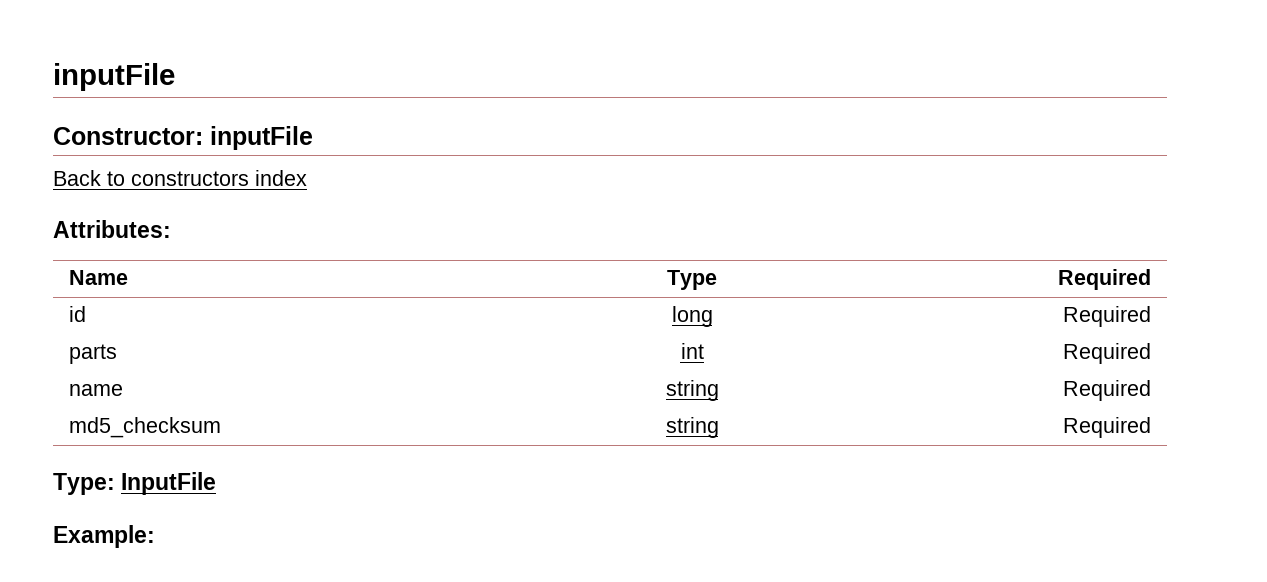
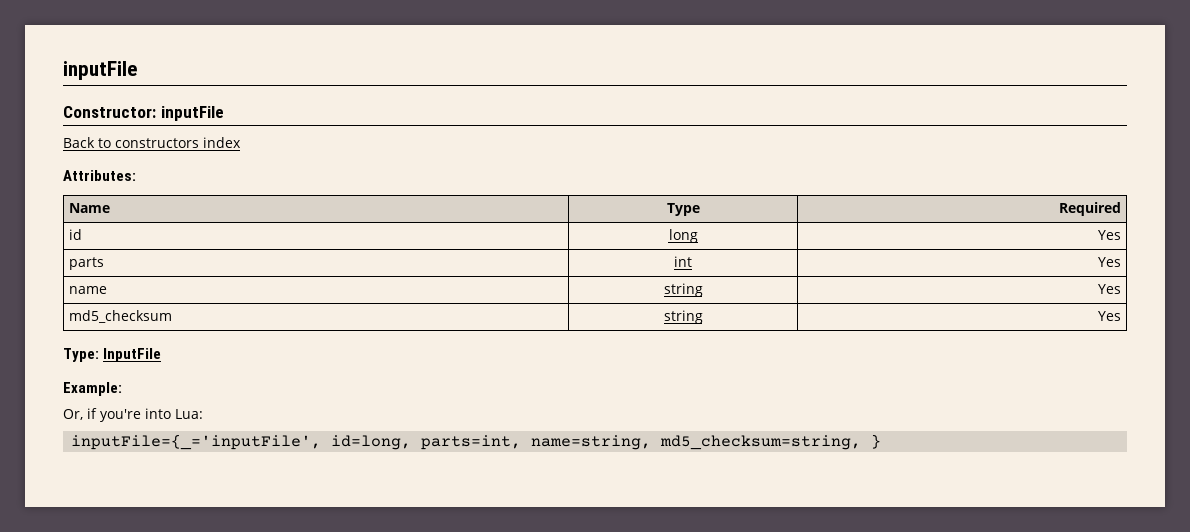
- id | long | Required
+ id | long | Yes
- parts | int | Required
+ parts | int | Yes
- name | string | Required
+ name | string | Yes
- md5_checksum | string | Required
+ md5_checksum | string | Yes
+ Or, if you're into Lua:
+ inputFile={_='inputFile', id=long, parts=int, name=string, md5_checksum=string, }

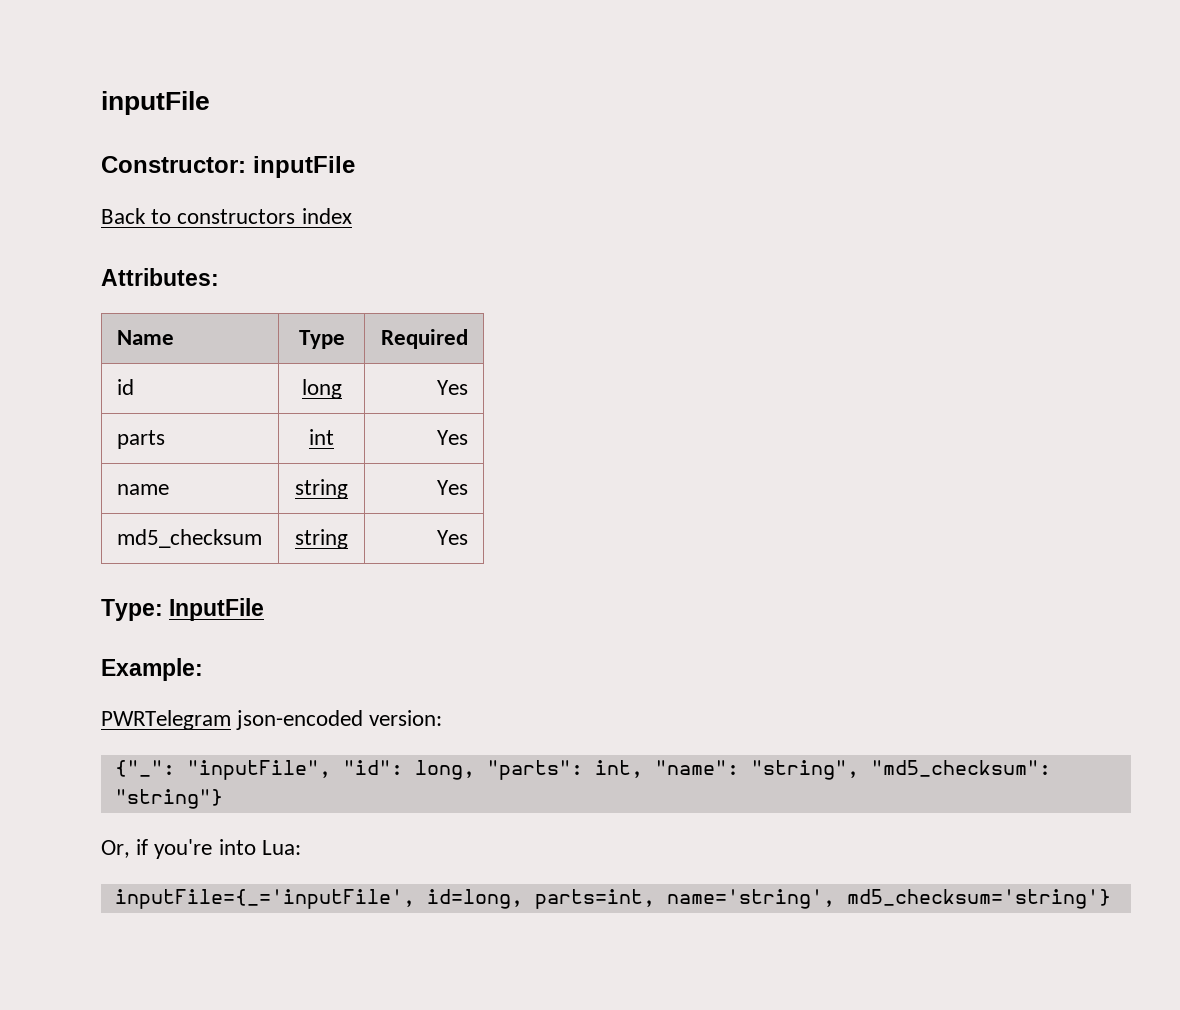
+ PWRTelegram json-encoded version:
+ {"_": "inputFile", "id": long, "parts": int, "name": "string", "md5_checksum": "string"}
- inputFile={_='inputFile', id=long, parts=int, name=string, md5_checksum=string, }
+ inputFile={_='inputFile', id=long, parts=int, name='string', md5_checksum='string'}

